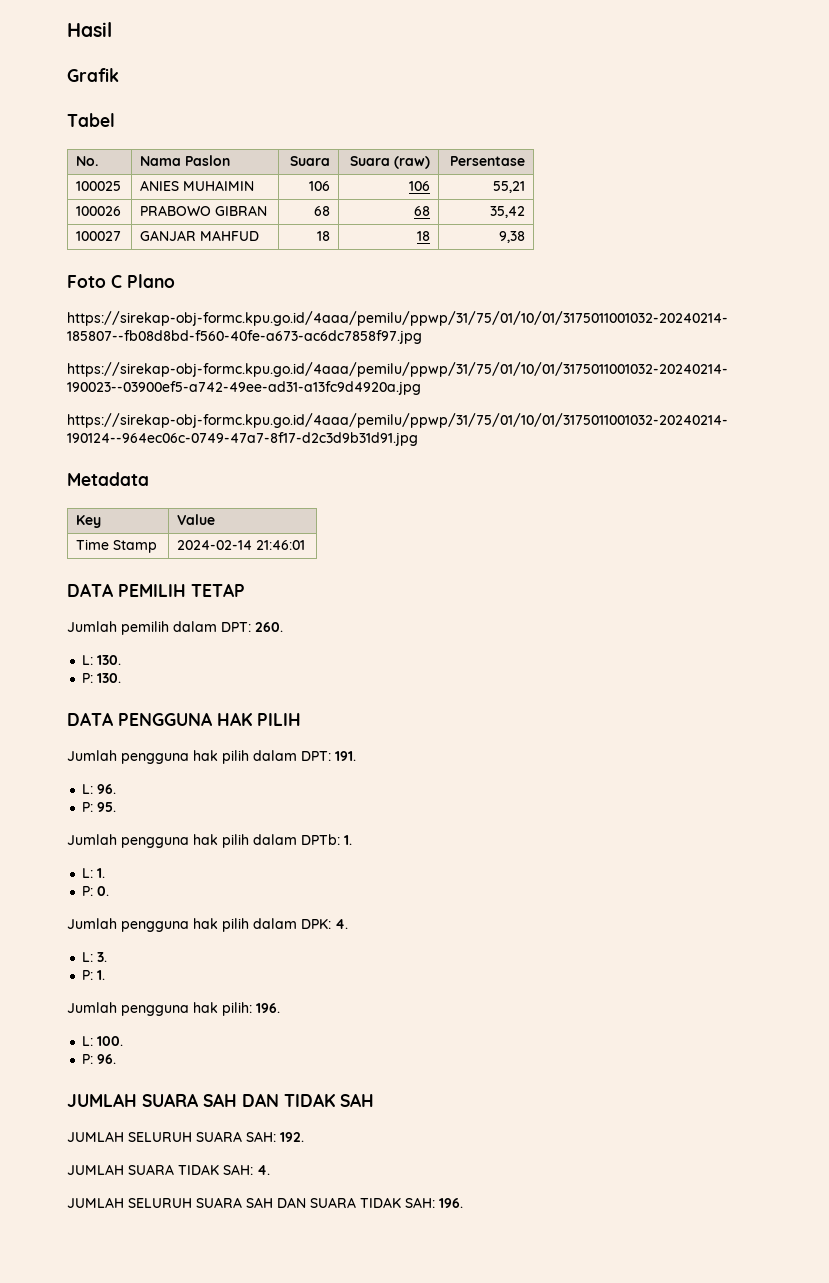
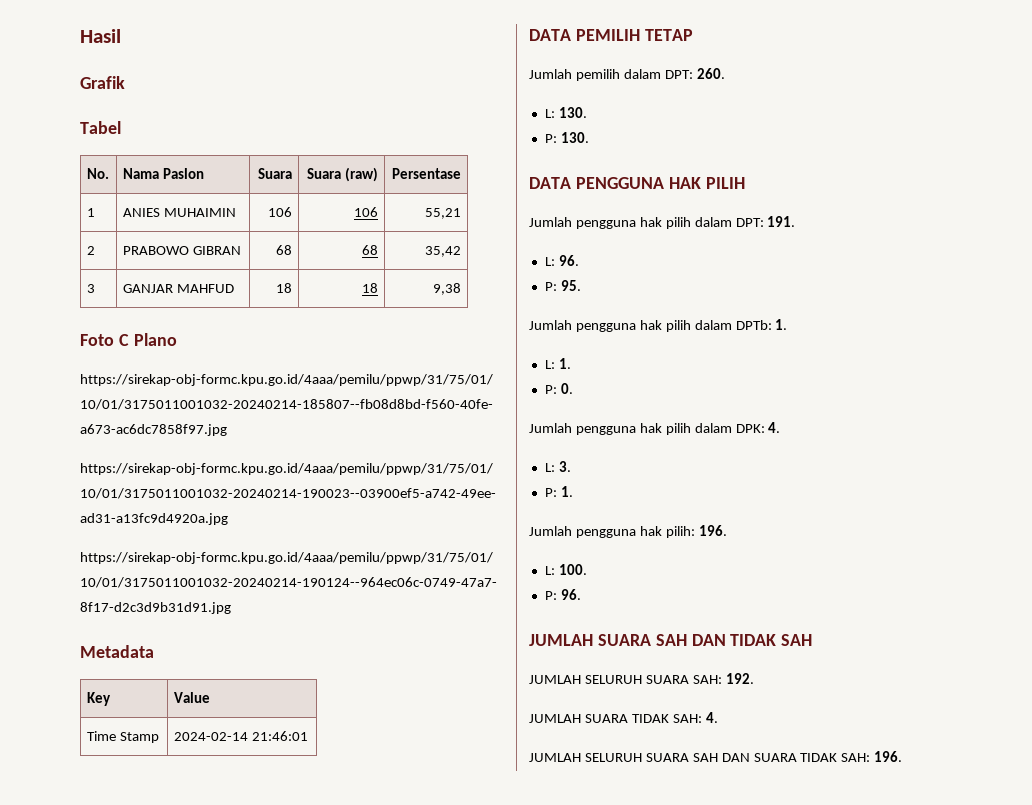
- 100025 | ANIES MUHAIMIN | 106 | 106 | 55,21
+ 1 | ANIES MUHAIMIN | 106 | 106 | 55,21
- 100026 | PRABOWO GIBRAN | 68 | 68 | 35,42
+ 2 | PRABOWO GIBRAN | 68 | 68 | 35,42
- 100027 | GANJAR MAHFUD | 18 | 18 | 9,38
+ 3 | GANJAR MAHFUD | 18 | 18 | 9,38

